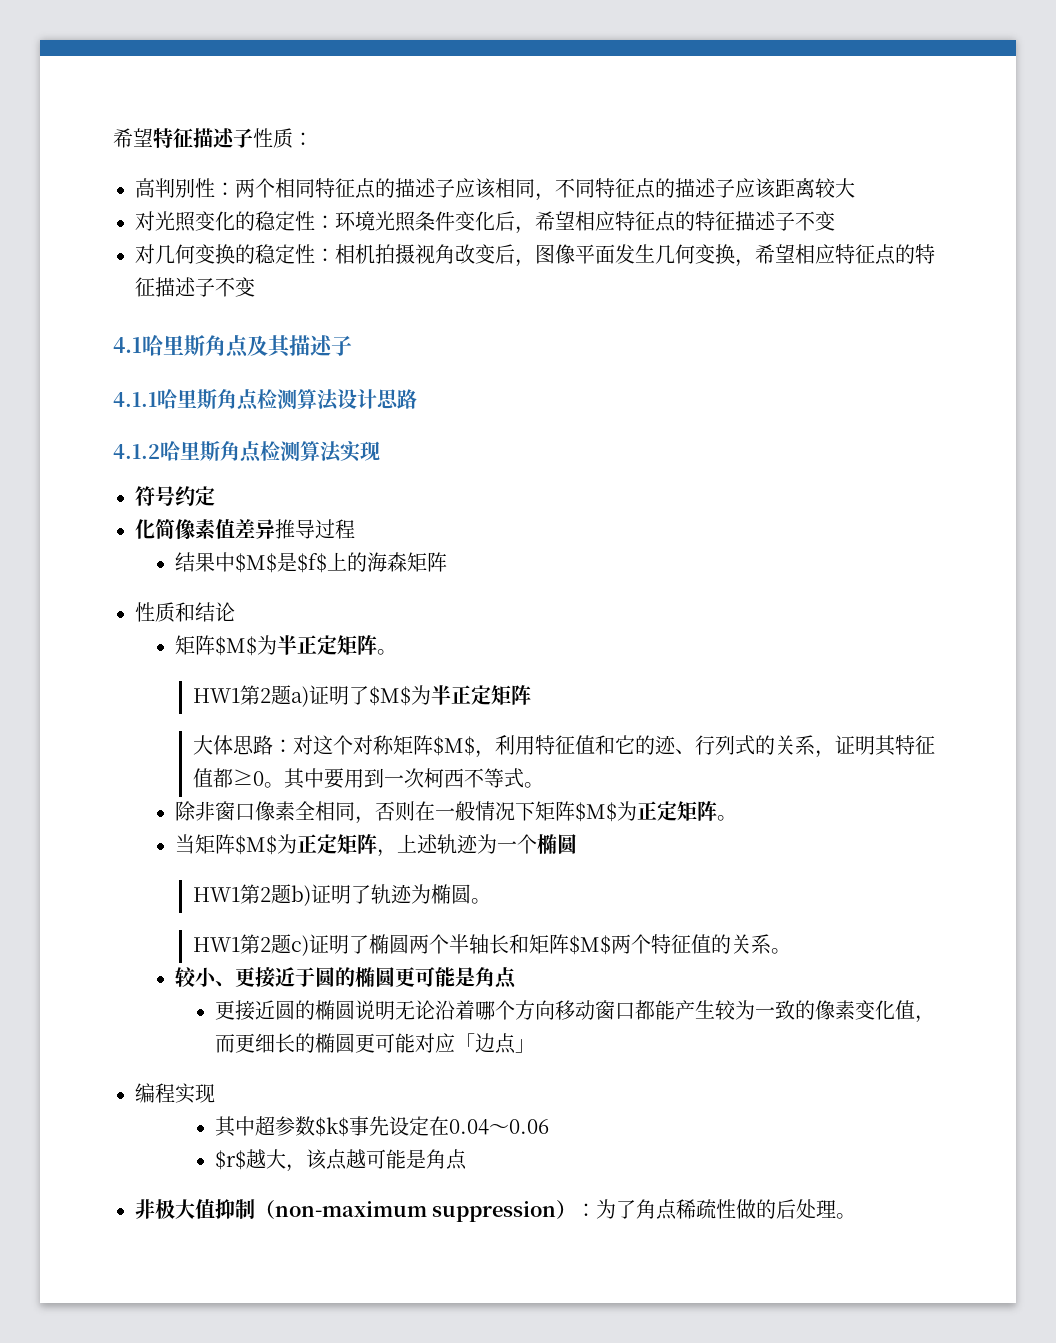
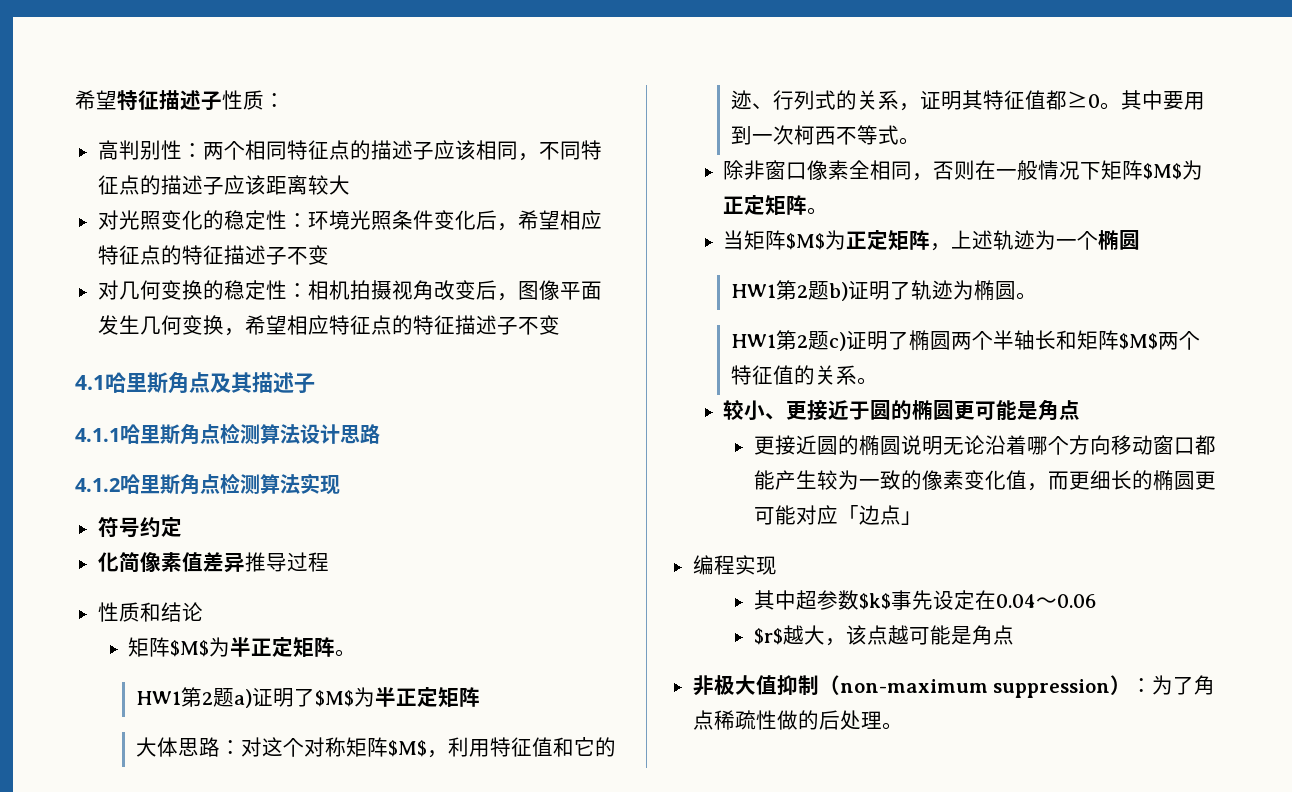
- 结果中$M$是$f$上的海森矩阵

